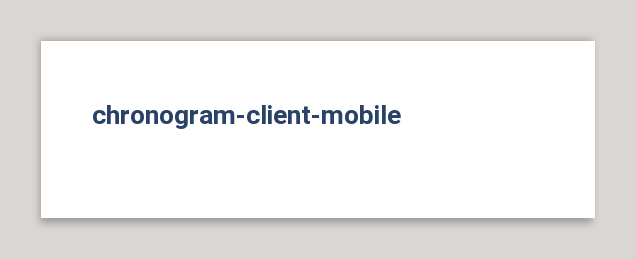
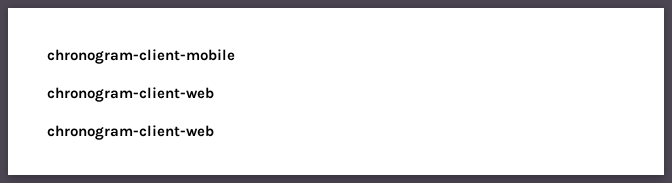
  chronogram-client-mobile
+ chronogram-client-web
+ chronogram-client-web

